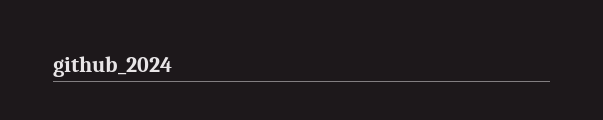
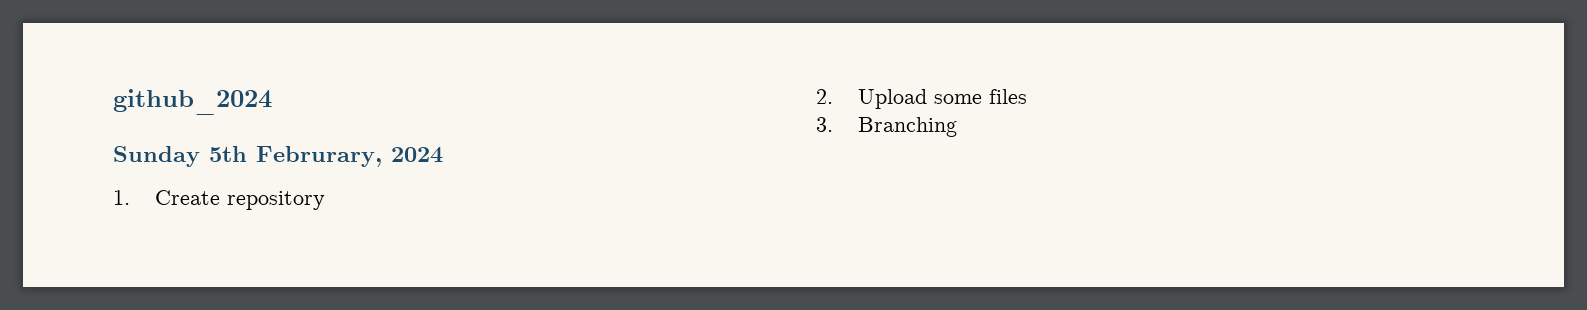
+ Sunday 5th Februrary, 2024
+ 1. Create repository
+ 2. Upload some files
+ 3. Branching

